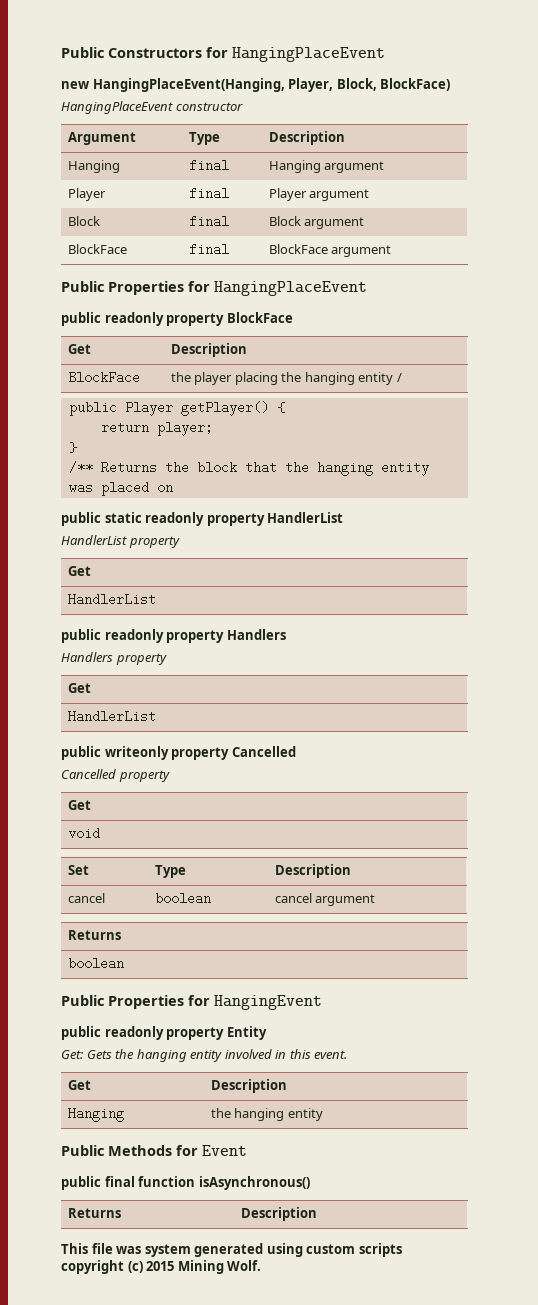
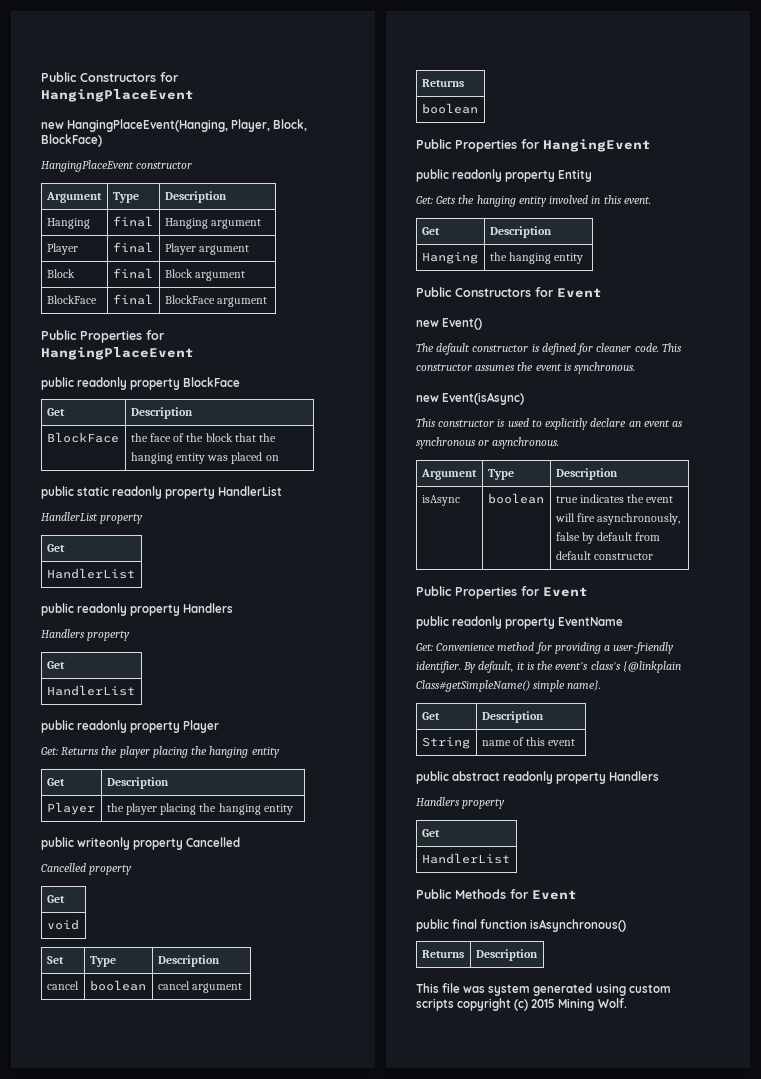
- BlockFace | the player placing the hanging entity /
- public Player getPlayer() {
- return player;
- }
- /** Returns the block that the hanging entity was placed on
+ BlockFace | the face of the block that the hanging entity was placed on
+ public readonly property Player
+ Get: Returns the player placing the hanging entity
+ Get | Description
+ Player | the player placing the hanging entity
+ Public Constructors for Event
+ new Event()
+ The default constructor is defined for cleaner code. This constructor assumes the event is synchronous.
+ new Event(isAsync)
+ This constructor is used to explicitly declare an event as synchronous or asynchronous.
+ Argument | Type | Description
+ isAsync | boolean | true indicates the event will fire asynchronously, false by default from default constructor
+ Public Properties for Event
+ public readonly property EventName
+ Get: Convenience method for providing a user-friendly identifier. By default, it is the event's class's {@linkplain Class#getSimpleName() simple name}.
+ Get | Description
+ String | name of this event
+ public abstract readonly property Handlers
+ Handlers property
+ Get
+ HandlerList

